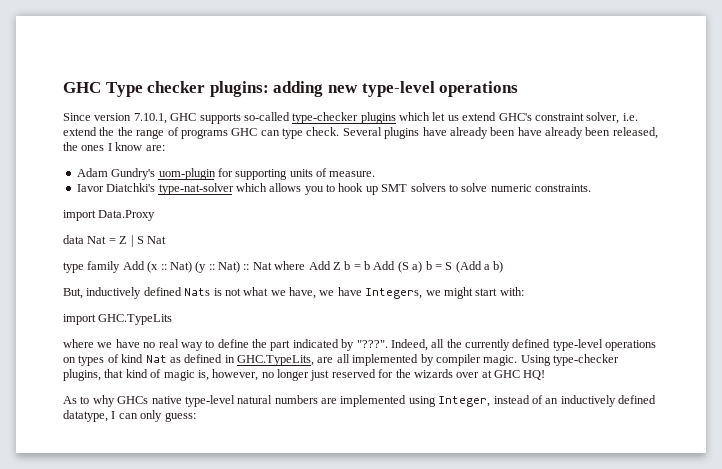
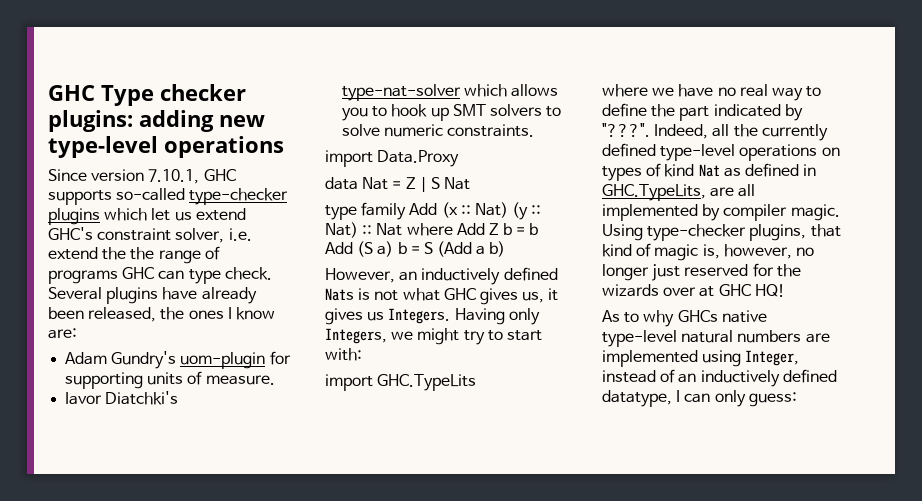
- Several plugins have already been have already been released, the ones I know are:
+ Several plugins have already been released, the ones I know are:
- But, inductively defined Nats is not what we have, we have Integers, we might start with:
+ However, an inductively defined Nats is not what GHC gives us, it gives us Integers. Having only Integers, we might try to start with:

